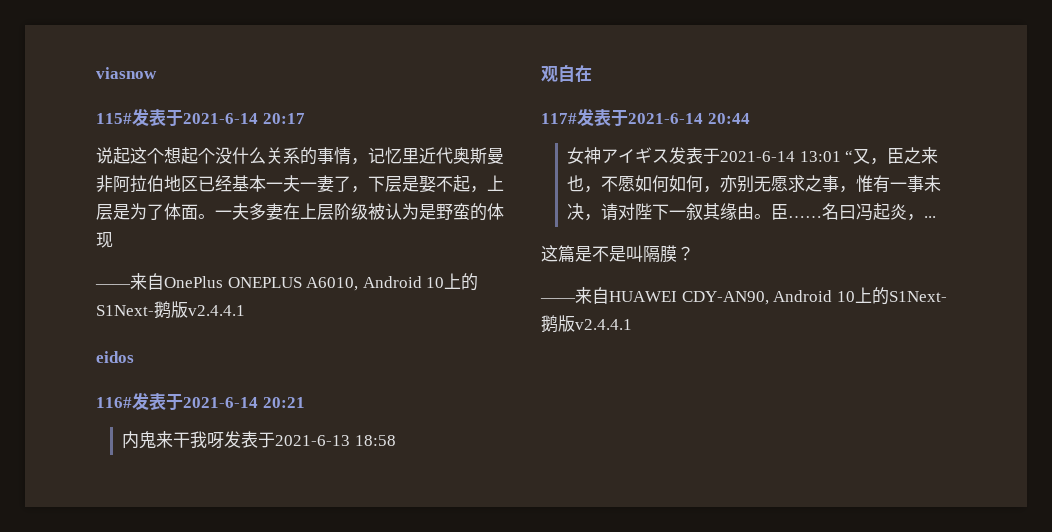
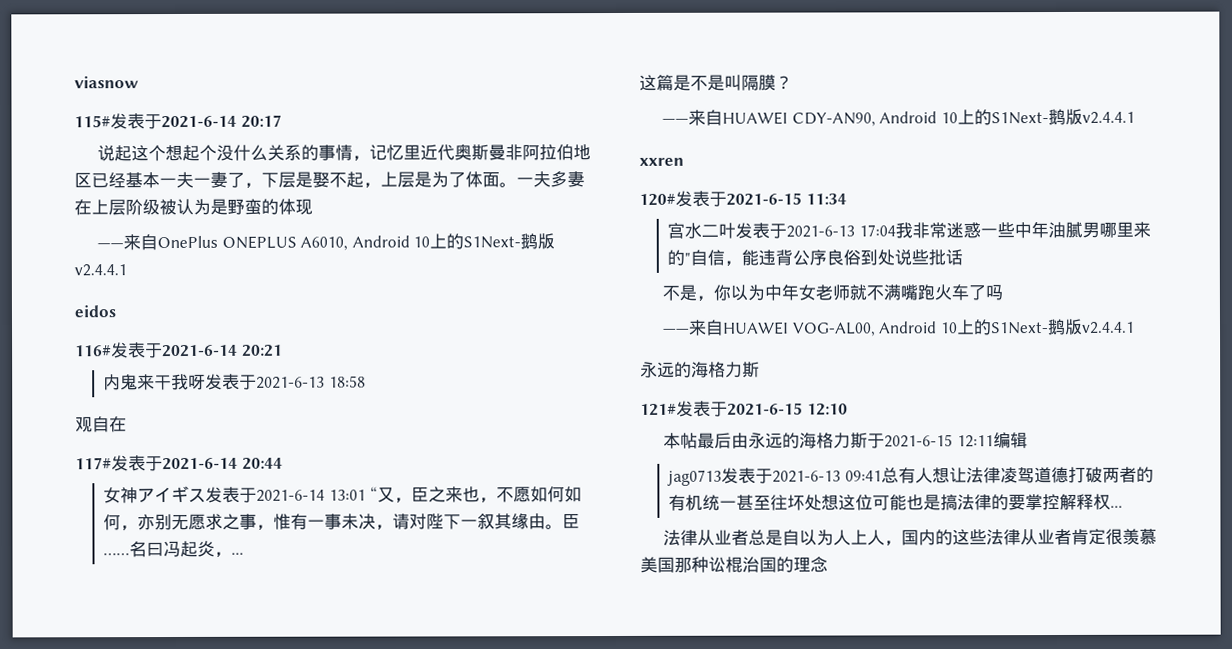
+ xxren
+ 120#发表于2021-6-15 11:34
+ 宫水二叶发表于2021-6-13 17:04我非常迷惑一些中年油腻男哪里来的"自信，能违背公序良俗到处说些批话
+ 不是，你以为中年女老师就不满嘴跑火车了吗
+ ——来自HUAWEI VOG-AL00, Android 10上的S1Next-鹅版v2.4.4.1
+ 永远的海格力斯
+ 121#发表于2021-6-15 12:10
+ 本帖最后由永远的海格力斯于2021-6-15 12:11编辑
+ jag0713发表于2021-6-13 09:41总有人想让法律凌驾道德打破两者的有机统一甚至往坏处想这位可能也是搞法律的要掌控解释权...
+ 法律从业者总是自以为人上人，国内的这些法律从业者肯定很羡慕美国那种讼棍治国的理念

